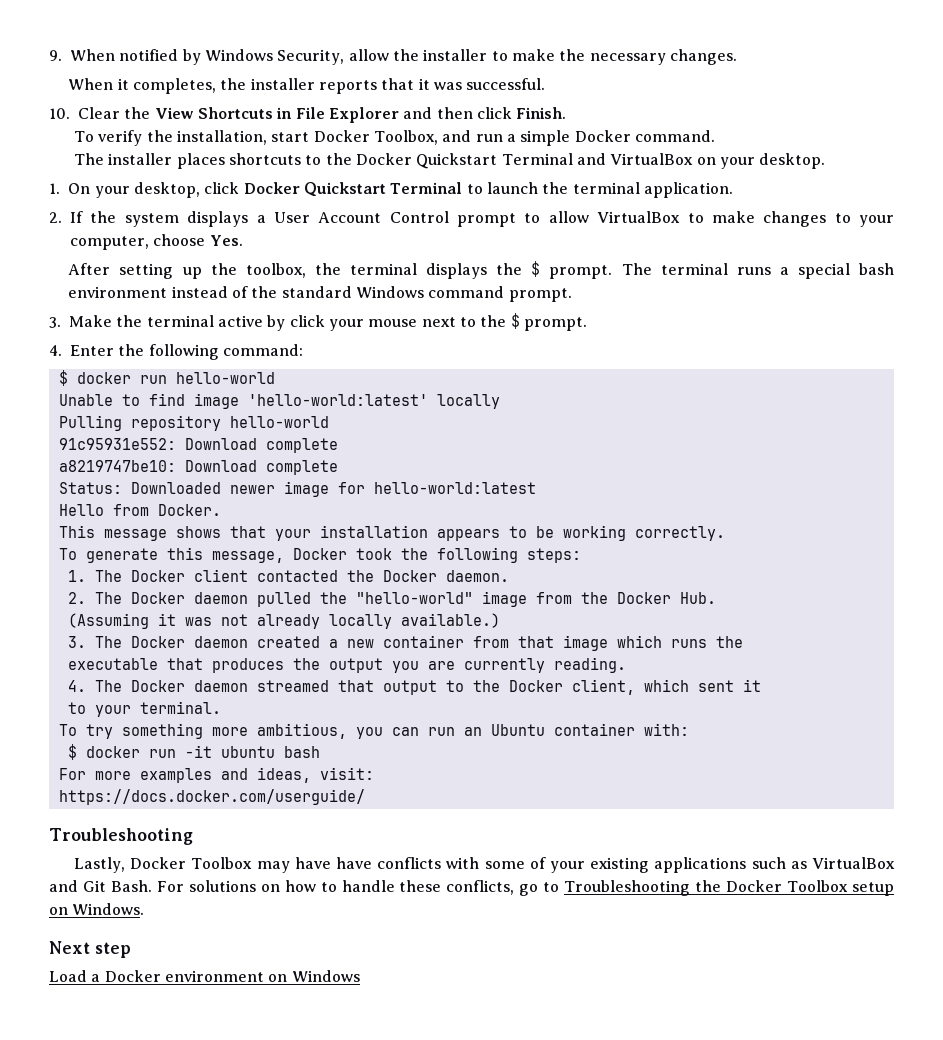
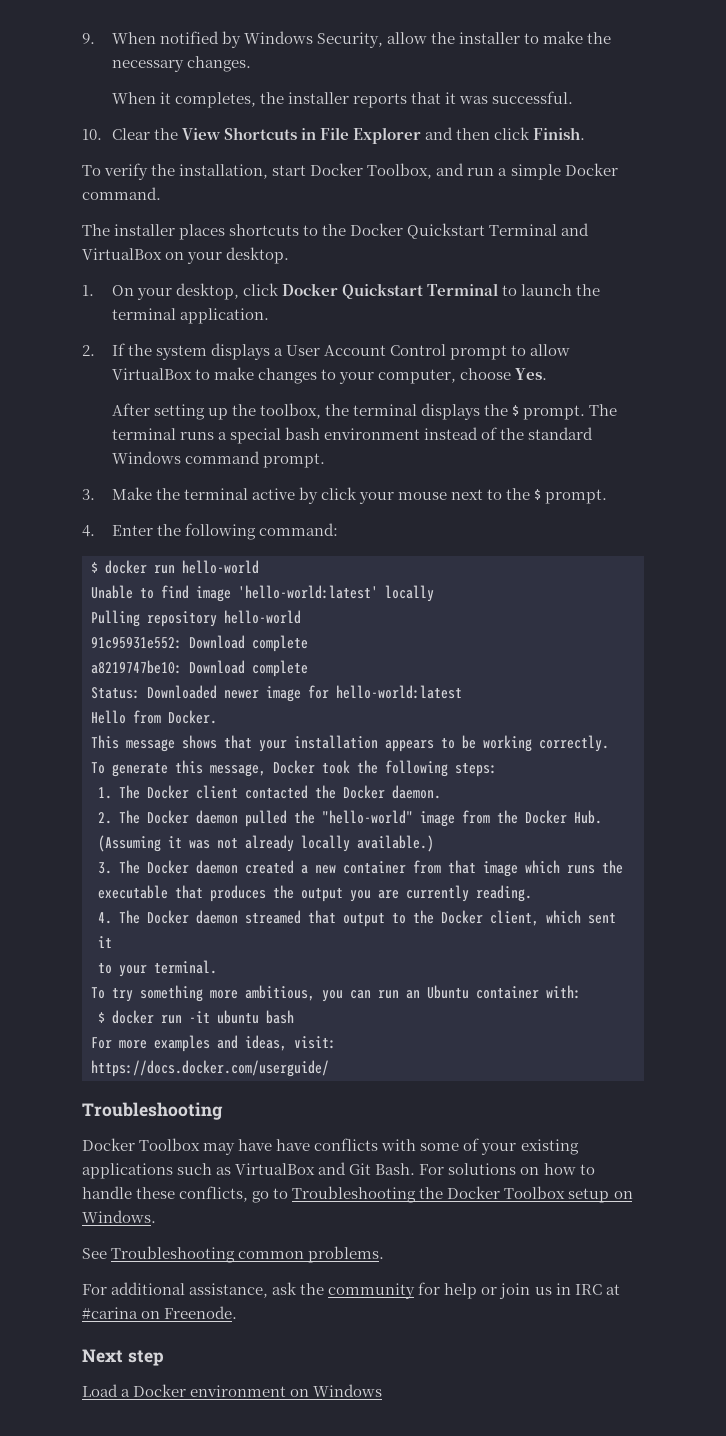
- Lastly, Docker Toolbox may have have conflicts with some of your existing applications such as VirtualBox and Git Bash.
+ Docker Toolbox may have have conflicts with some of your existing applications such as VirtualBox and Git Bash.
+ See Troubleshooting common problems.
+ For additional assistance, ask the community for help or join us in IRC at #carina on Freenode.

